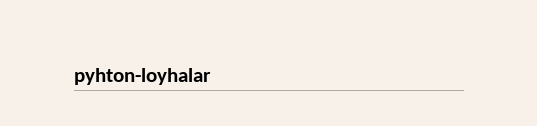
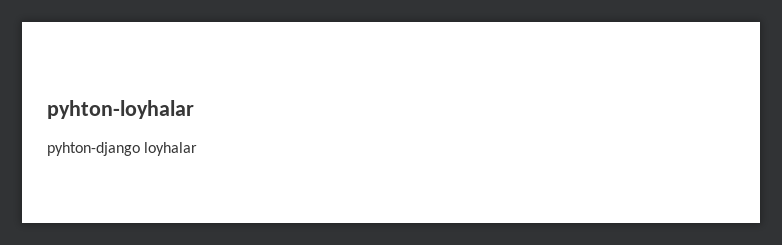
+ pyhton-django loyhalar

